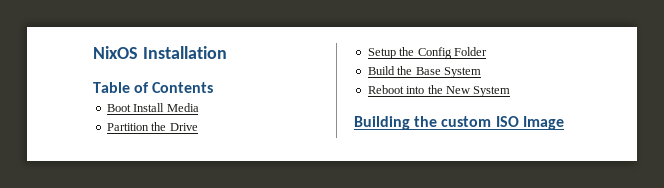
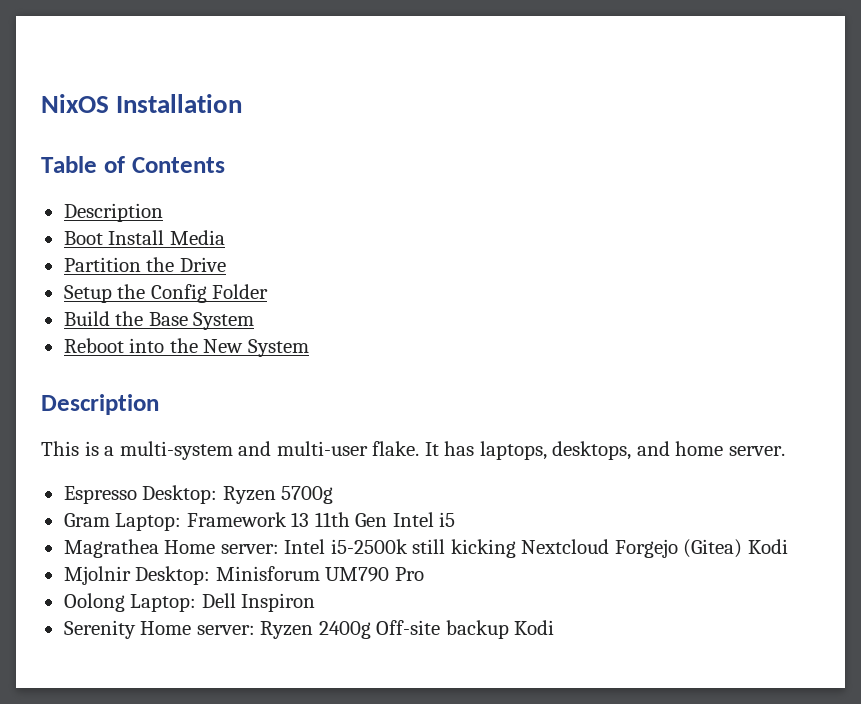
  Table of Contents
+ Description
  Reboot into the New System
- Building the custom ISO Image
+ Description
+ This is a multi-system and multi-user flake. It has laptops, desktops, and home server.
+ Espresso Desktop: Ryzen 5700g
+ Gram Laptop: Framework 13 11th Gen Intel i5
+ Magrathea Home server: Intel i5-2500k still kicking Nextcloud Forgejo (Gitea) Kodi
+ Mjolnir Desktop: Minisforum UM790 Pro
+ Oolong Laptop: Dell Inspiron
+ Serenity Home server: Ryzen 2400g Off-site backup Kodi

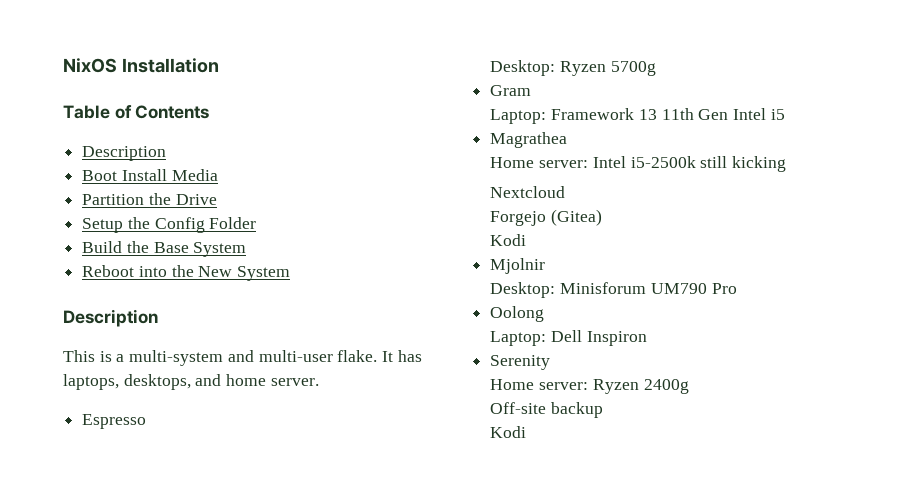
- Espresso Desktop: Ryzen 5700g
+ Espresso
+ Desktop: Ryzen 5700g
- Gram Laptop: Framework 13 11th Gen Intel i5
+ Gram
+ Laptop: Framework 13 11th Gen Intel i5
- Magrathea Home server: Intel i5-2500k still kicking Nextcloud Forgejo (Gitea) Kodi
+ Magrathea
+ Home server: Intel i5-2500k still kicking
+ Nextcloud
+ Forgejo (Gitea)
+ Kodi
- Mjolnir Desktop: Minisforum UM790 Pro
+ Mjolnir
+ Desktop: Minisforum UM790 Pro
- Oolong Laptop: Dell Inspiron
+ Oolong
+ Laptop: Dell Inspiron
- Serenity Home server: Ryzen 2400g Off-site backup Kodi
+ Serenity
+ Home server: Ryzen 2400g
+ Off-site backup
+ Kodi

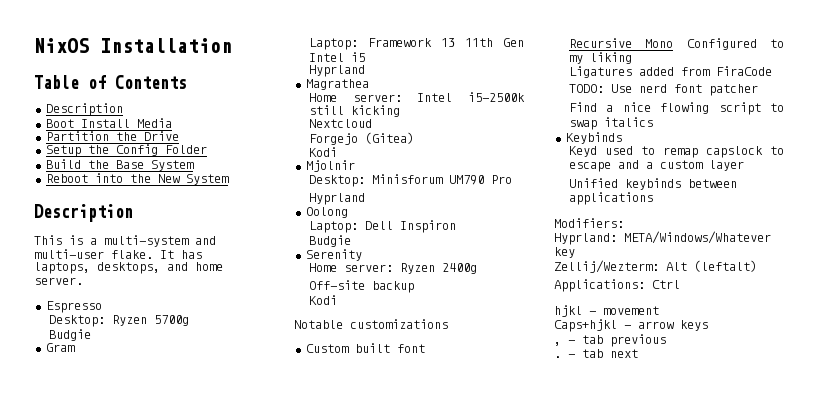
  Desktop: Ryzen 5700g
+ Budgie
  Laptop: Framework 13 11th Gen Intel i5
+ Hyprland
  Desktop: Minisforum UM790 Pro
+ Hyprland
  Laptop: Dell Inspiron
+ Budgie
+ Notable customizations
+ Custom built font
+ Recursive Mono Configured to my liking
+ Ligatures added from FiraCode
+ TODO: Use nerd font patcher
+ Find a nice flowing script to swap italics
+ Keybinds
+ Keyd used to remap capslock to escape and a custom layer
+ Unified keybinds between applications
+ Modifiers:
+ Hyprland: META/Windows/Whatever key
+ Zellij/Wezterm: Alt (leftalt)
+ Applications: Ctrl
+ hjkl - movement
+ Caps+hjkl - arrow keys
+ , - tab previous
+ . - tab next

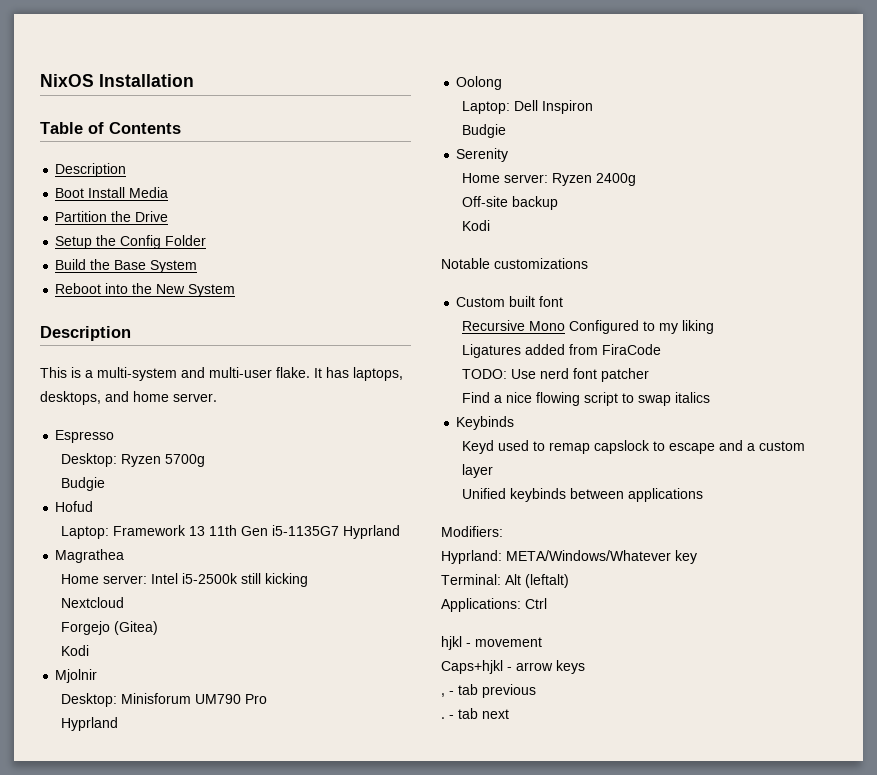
- Gram
+ Hofud
- Laptop: Framework 13 11th Gen Intel i5
- Hyprland
+ Laptop: Framework 13 11th Gen i5-1135G7 Hyprland
- Zellij/Wezterm: Alt (leftalt)
+ Terminal: Alt (leftalt)

